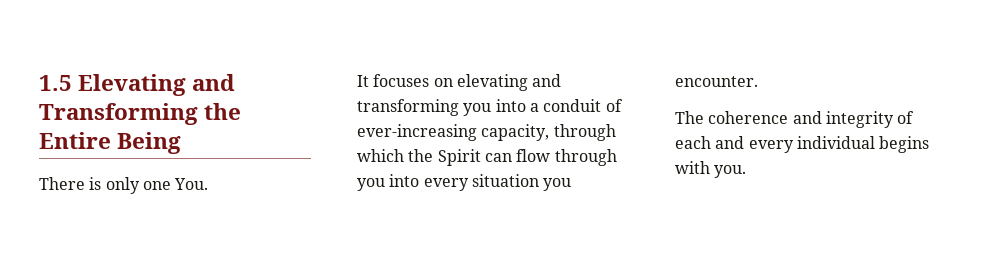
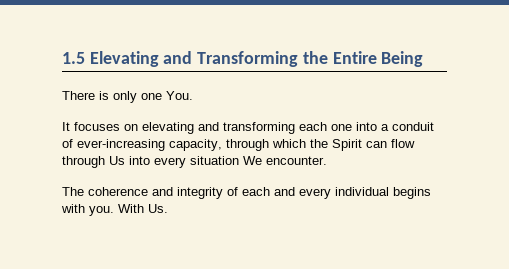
- It focuses on elevating and transforming you into a conduit of ever-increasing capacity, through which the Spirit can flow through you into every situation you encounter.
+ It focuses on elevating and transforming each one into a conduit of ever-increasing capacity, through which the Spirit can flow through Us into every situation We encounter.
+ With Us.

